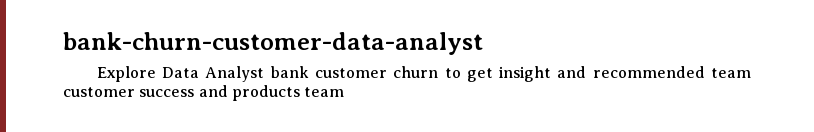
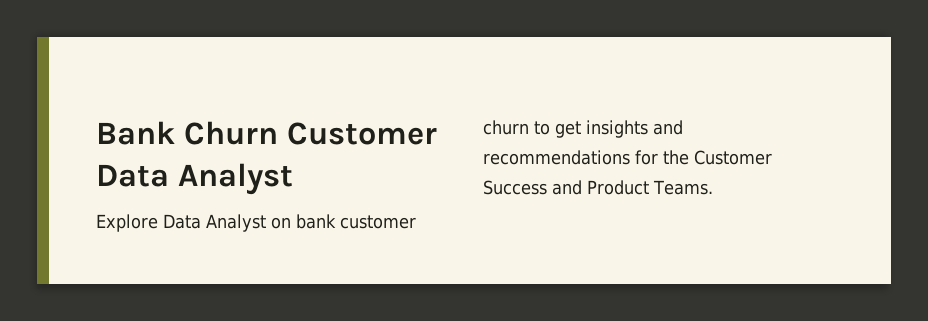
- bank-churn-customer-data-analyst
+ Bank Churn Customer Data Analyst
- Explore Data Analyst bank customer churn to get insight and recommended team customer success and products team
+ Explore Data Analyst on bank customer churn to get insights and recommendations for the Customer Success and Product Teams.

